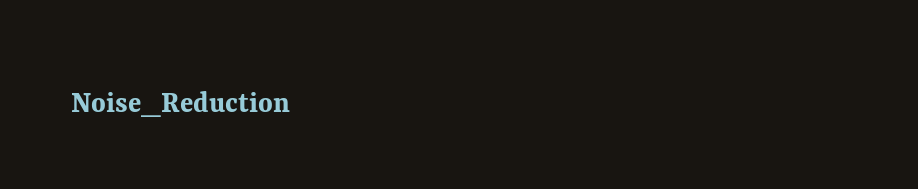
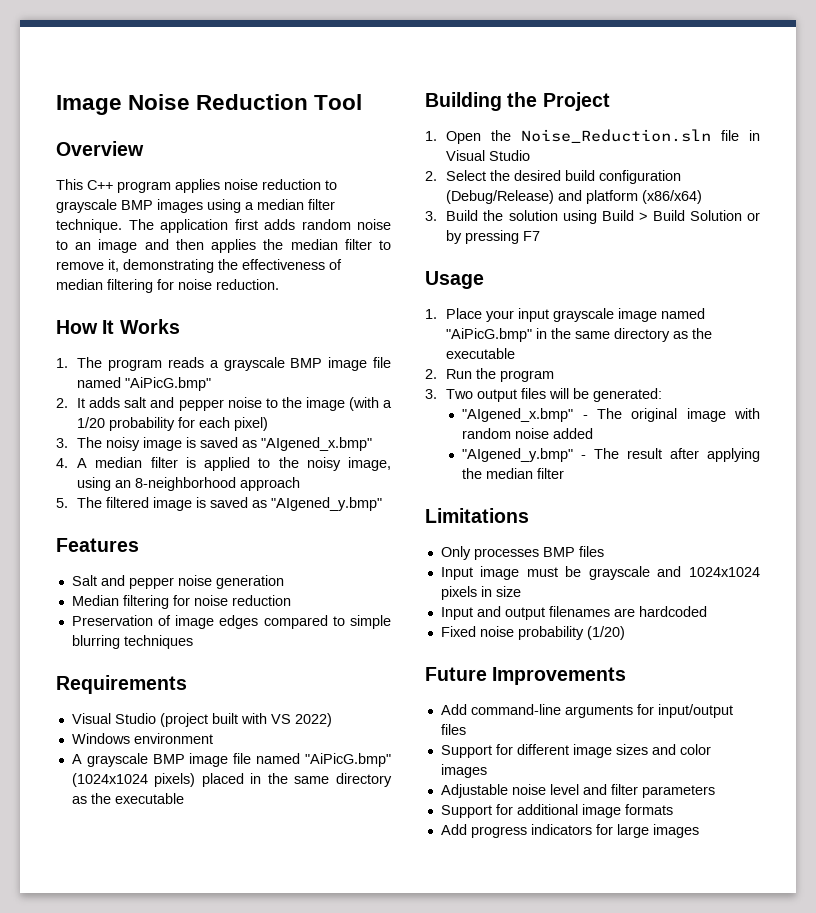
- Noise_Reduction
+ Image Noise Reduction Tool
+ Overview
+ This C++ program applies noise reduction to grayscale BMP images using a median filter technique. The application first adds random noise to an image and then applies the median filter to remove it, demonstrating the effectiveness of median filtering for noise reduction.
+ How It Works
+ 1. The program reads a grayscale BMP image file named "AiPicG.bmp"
+ 2. It adds salt and pepper noise to the image (with a 1/20 probability for each pixel)
+ 3. The noisy image is saved as "AIgened_x.bmp"
+ 4. A median filter is applied to the noisy image, using an 8-neighborhood approach
+ 5. The filtered image is saved as "AIgened_y.bmp"
+ Features
+ Salt and pepper noise generation
+ Median filtering for noise reduction
+ Preservation of image edges compared to simple blurring techniques
+ Requirements
+ Visual Studio (project built with VS 2022)
+ Windows environment
+ A grayscale BMP image file named "AiPicG.bmp" (1024x1024 pixels) placed in the same directory as the executable
+ Building the Project
+ 1. Open the Noise_Reduction.sln file in Visual Studio
+ 2. Select the desired build configuration (Debug/Release) and platform (x86/x64)
+ 3. Build the solution using Build > Build Solution or by pressing F7
+ Usage
+ 1. Place your input grayscale image named "AiPicG.bmp" in the same directory as the executable
+ 2. Run the program
+ 3. Two output files will be generated:
+ "AIgened_x.bmp" - The original image with random noise added
+ "AIgened_y.bmp" - The result after applying the median filter
+ Limitations
+ Only processes BMP files
+ Input image must be grayscale and 1024x1024 pixels in size
+ Input and output filenames are hardcoded
+ Fixed noise probability (1/20)
+ Future Improvements
+ Add command-line arguments for input/output files
+ Support for different image sizes and color images
+ Adjustable noise level and filter parameters
+ Support for additional image formats
+ Add progress indicators for large images

